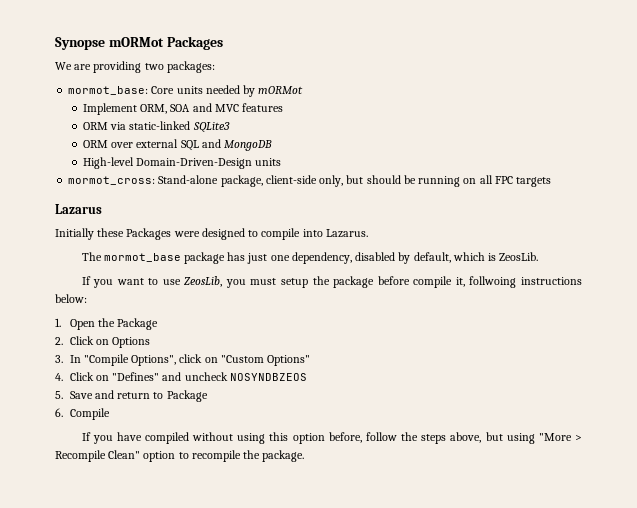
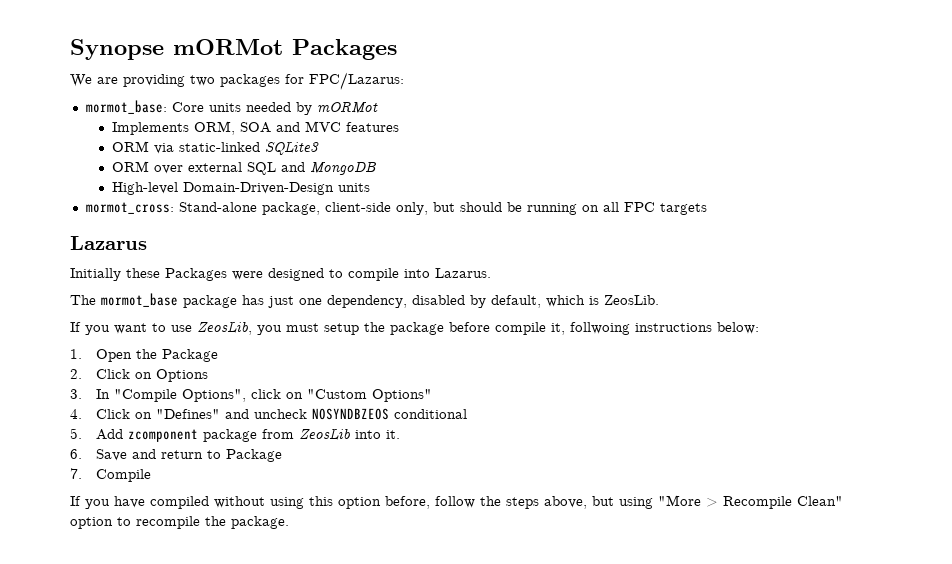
- We are providing two packages:
+ We are providing two packages for FPC/Lazarus:
- Implement ORM, SOA and MVC features
+ Implements ORM, SOA and MVC features
- 4. Click on "Defines" and uncheck NOSYNDBZEOS
- 5. Save and return to Package
+ 4. Click on "Defines" and uncheck NOSYNDBZEOS conditional
+ 5. Add zcomponent package from ZeosLib into it.
+ 6. Save and return to Package
- 6. Compile
+ 7. Compile

